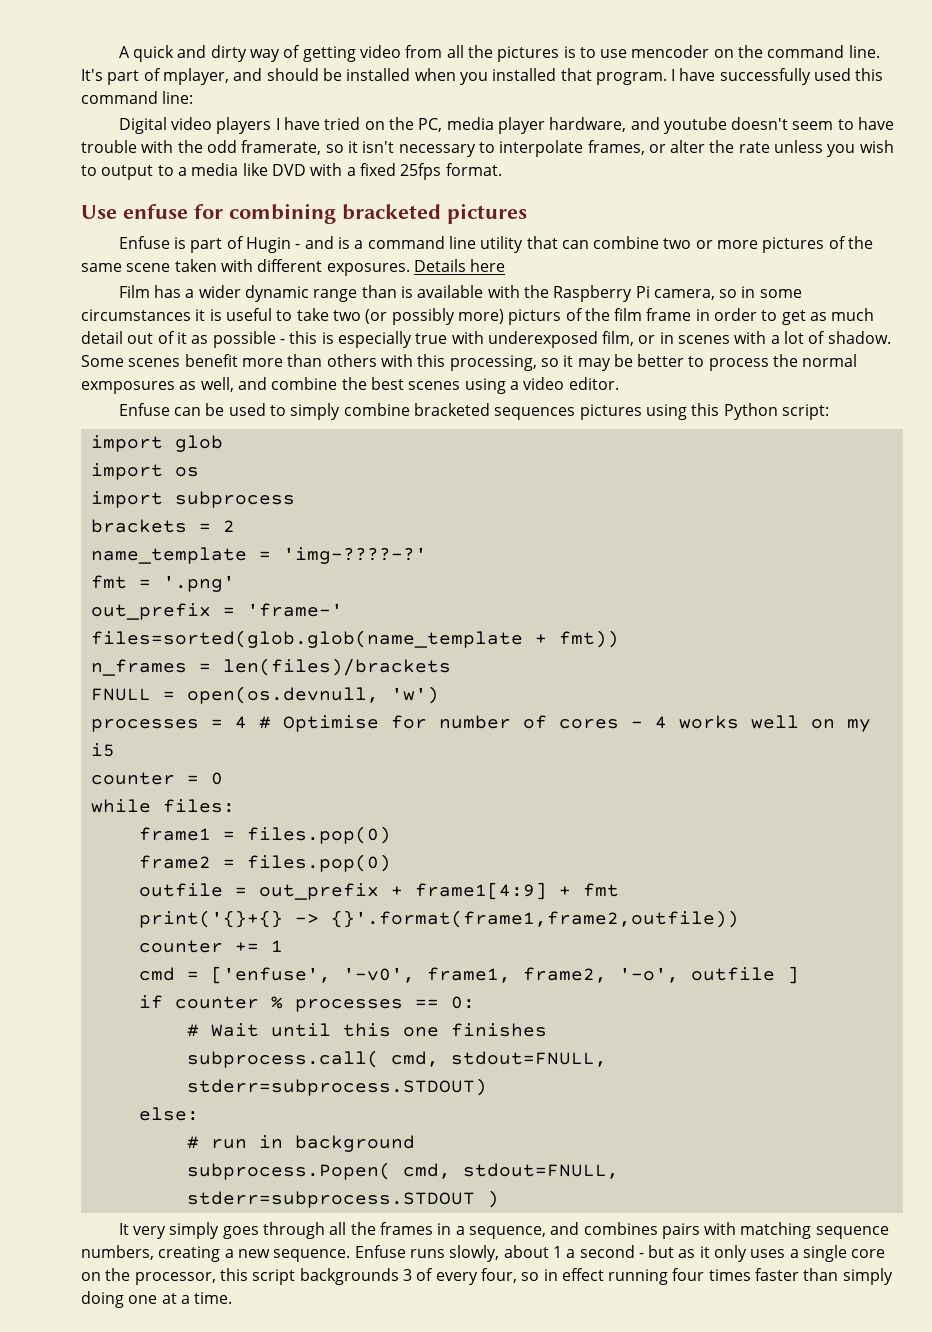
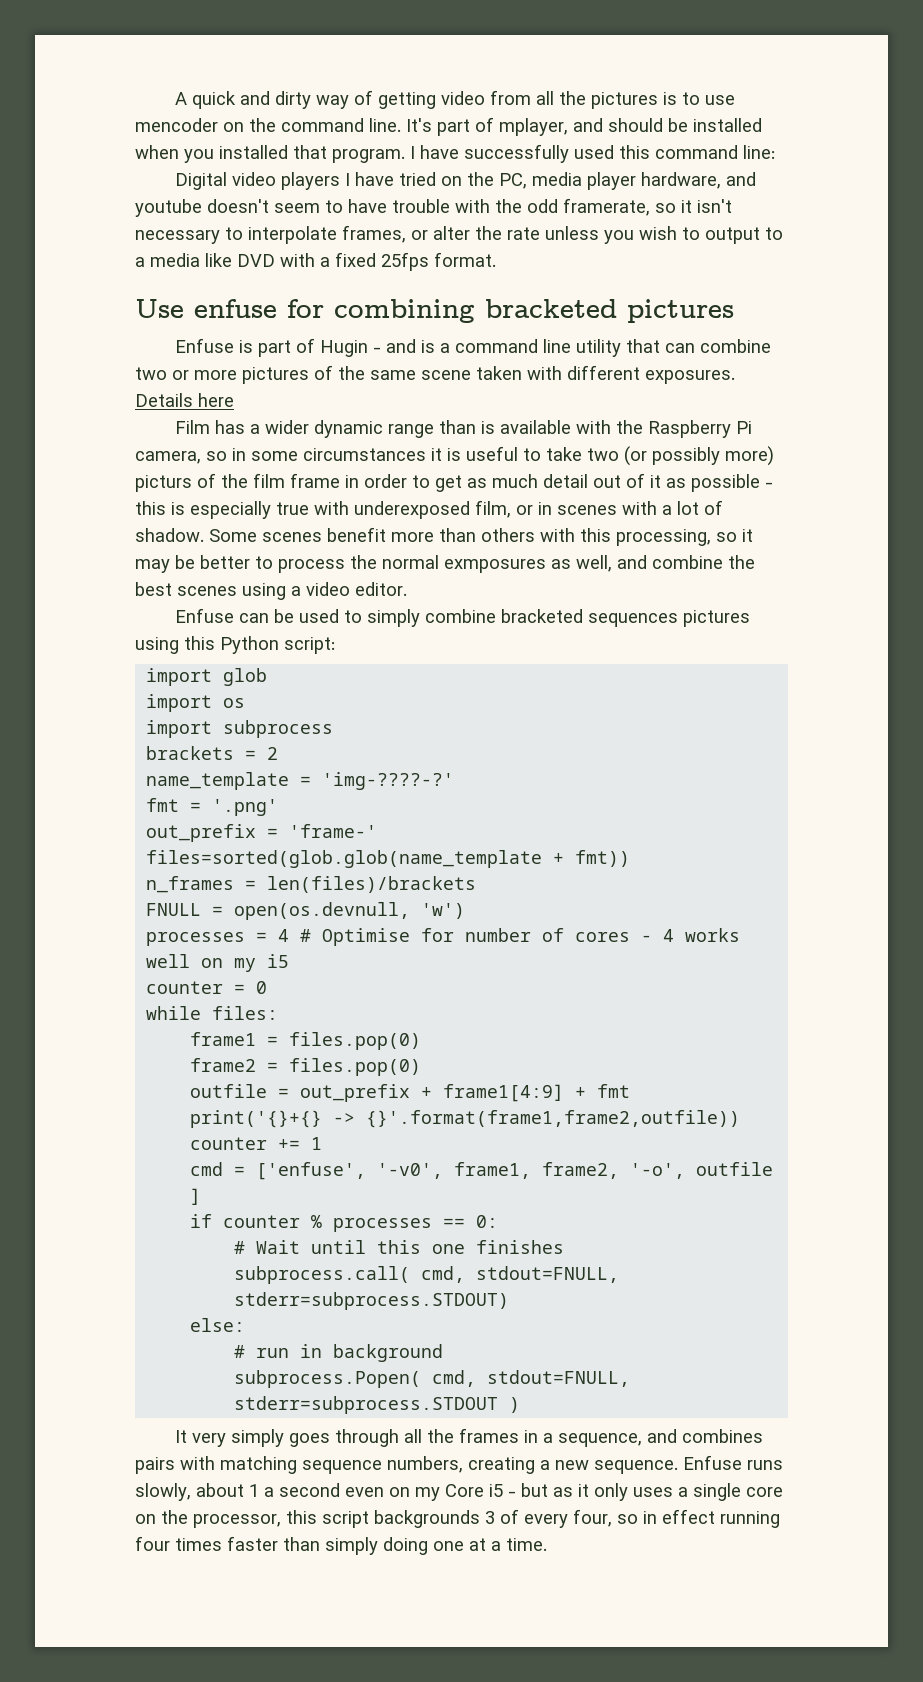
- Enfuse runs slowly, about 1 a second - but as it only uses a single core on the processor, this script backgrounds 3 of every four, so in effect running four times faster than simply doing one at a time.
+ Enfuse runs slowly, about 1 a second even on my Core i5 - but as it only uses a single core on the processor, this script backgrounds 3 of every four, so in effect running four times faster than simply doing one at a time.

